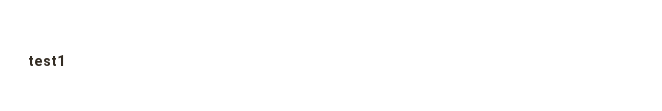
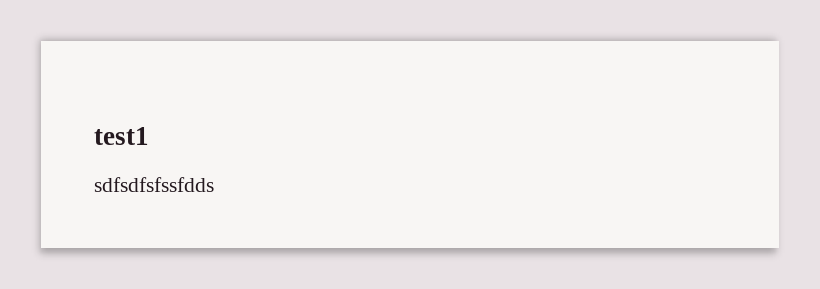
+ sdfsdfsfssfdds

